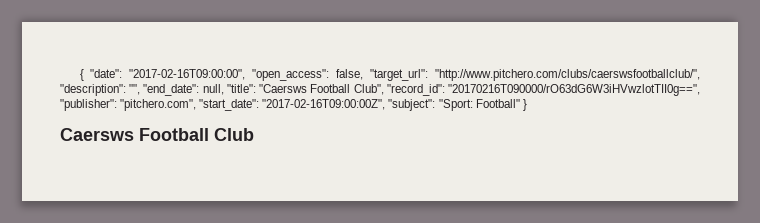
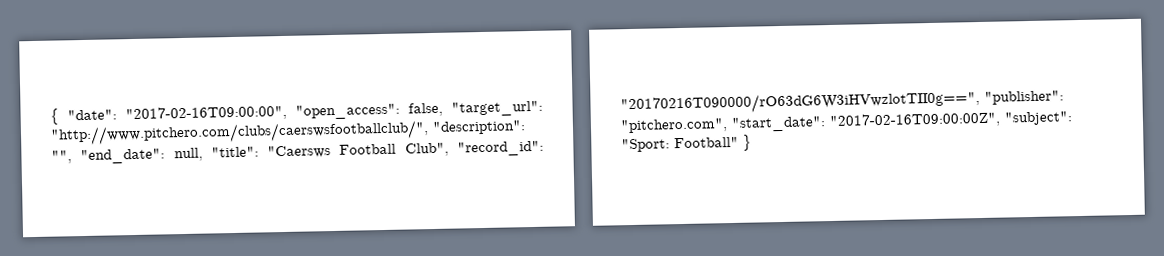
- Caersws Football Club

